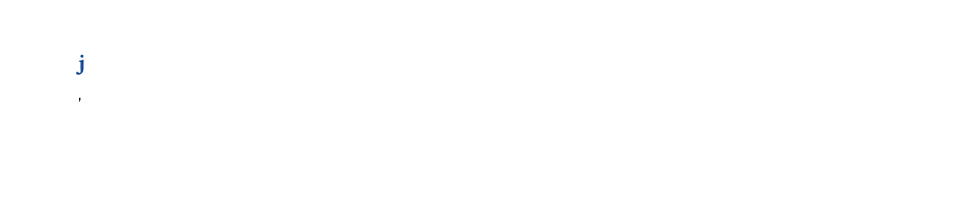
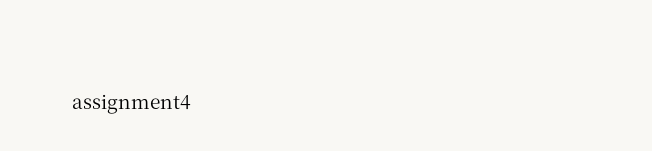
- j
- '
+ assignment4

